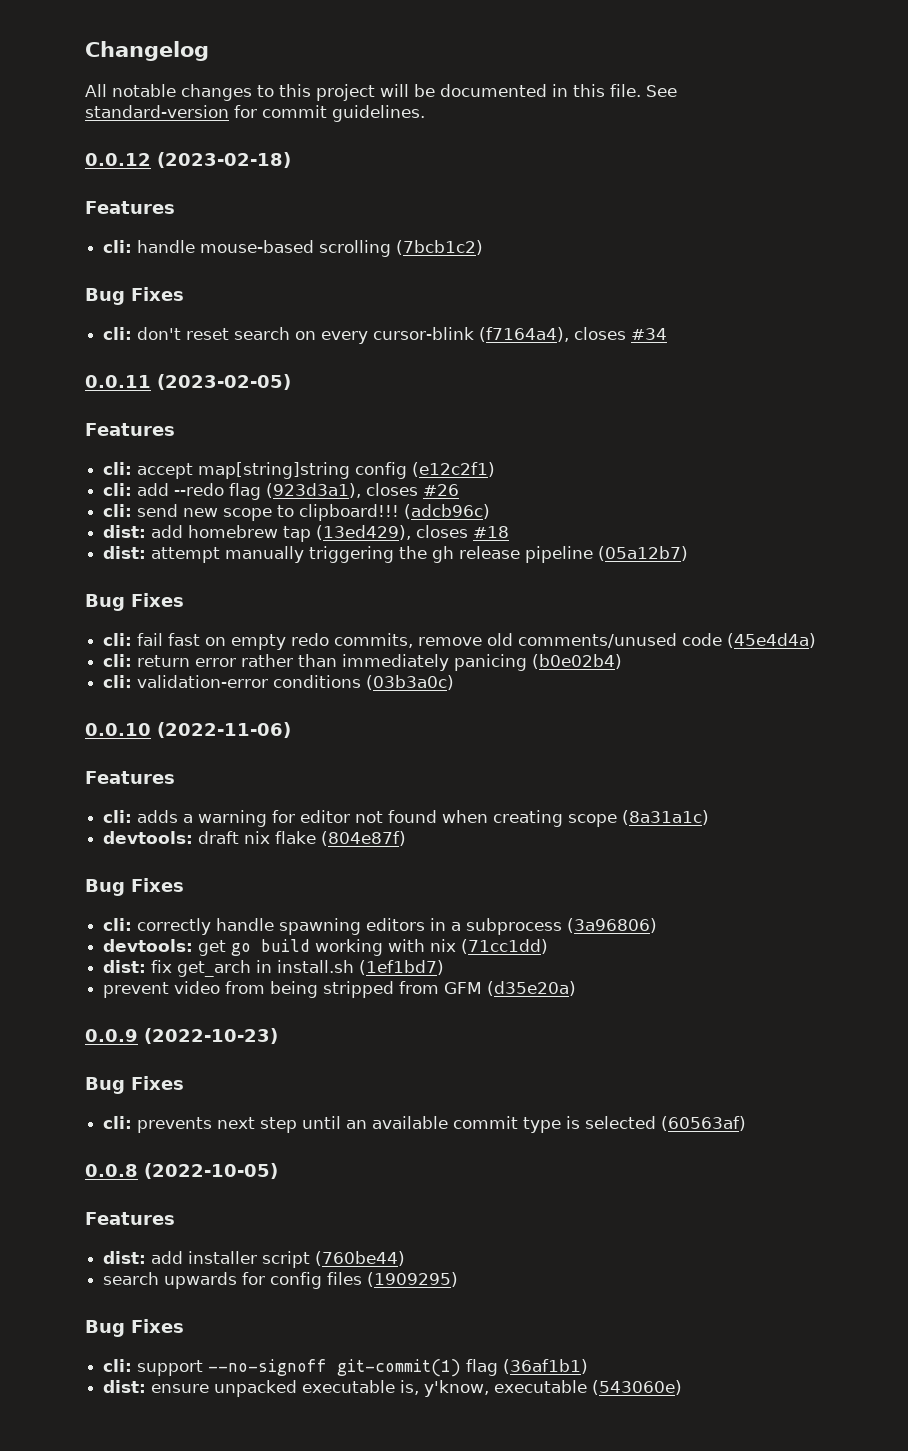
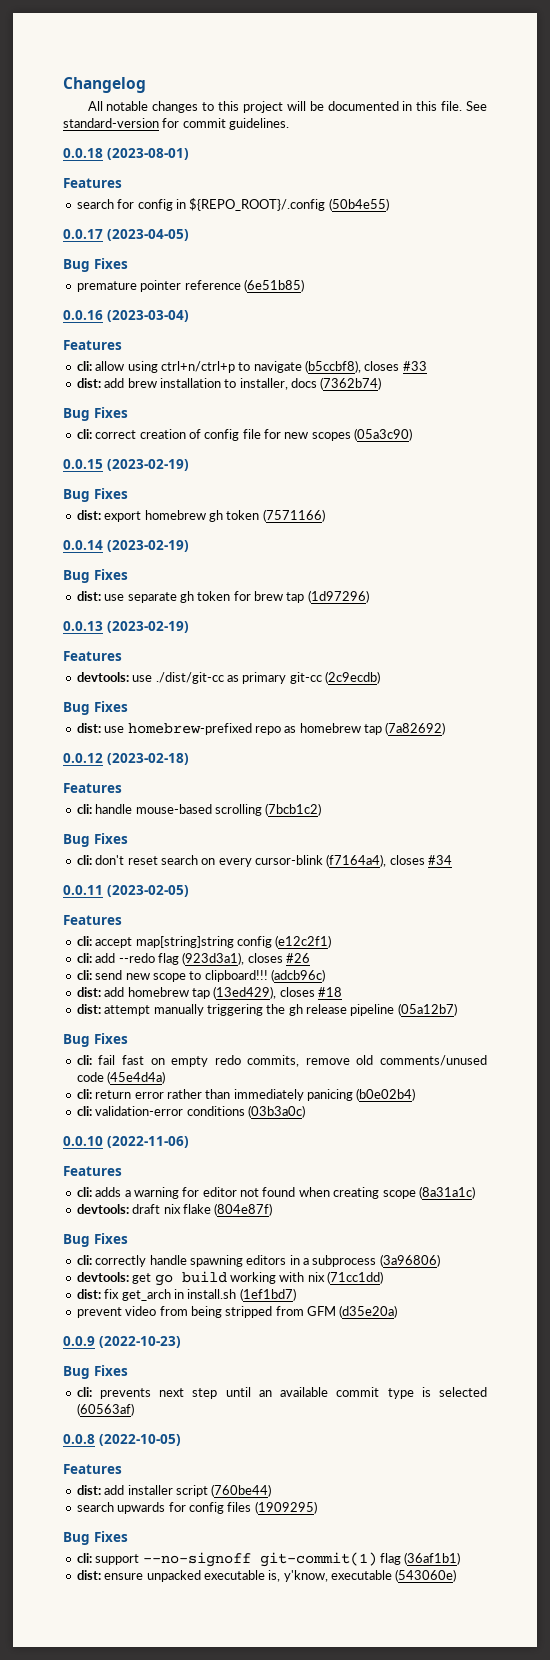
+ 0.0.18 (2023-08-01)
+ Features
+ search for config in ${REPO_ROOT}/.config (50b4e55)
+ 0.0.17 (2023-04-05)
+ Bug Fixes
+ premature pointer reference (6e51b85)
+ 0.0.16 (2023-03-04)
+ Features
+ cli: allow using ctrl+n/ctrl+p to navigate (b5ccbf8), closes #33
+ dist: add brew installation to installer, docs (7362b74)
+ Bug Fixes
+ cli: correct creation of config file for new scopes (05a3c90)
+ 0.0.15 (2023-02-19)
+ Bug Fixes
+ dist: export homebrew gh token (7571166)
+ 0.0.14 (2023-02-19)
+ Bug Fixes
+ dist: use separate gh token for brew tap (1d97296)
+ 0.0.13 (2023-02-19)
+ Features
+ devtools: use ./dist/git-cc as primary git-cc (2c9ecdb)
+ Bug Fixes
+ dist: use homebrew-prefixed repo as homebrew tap (7a82692)

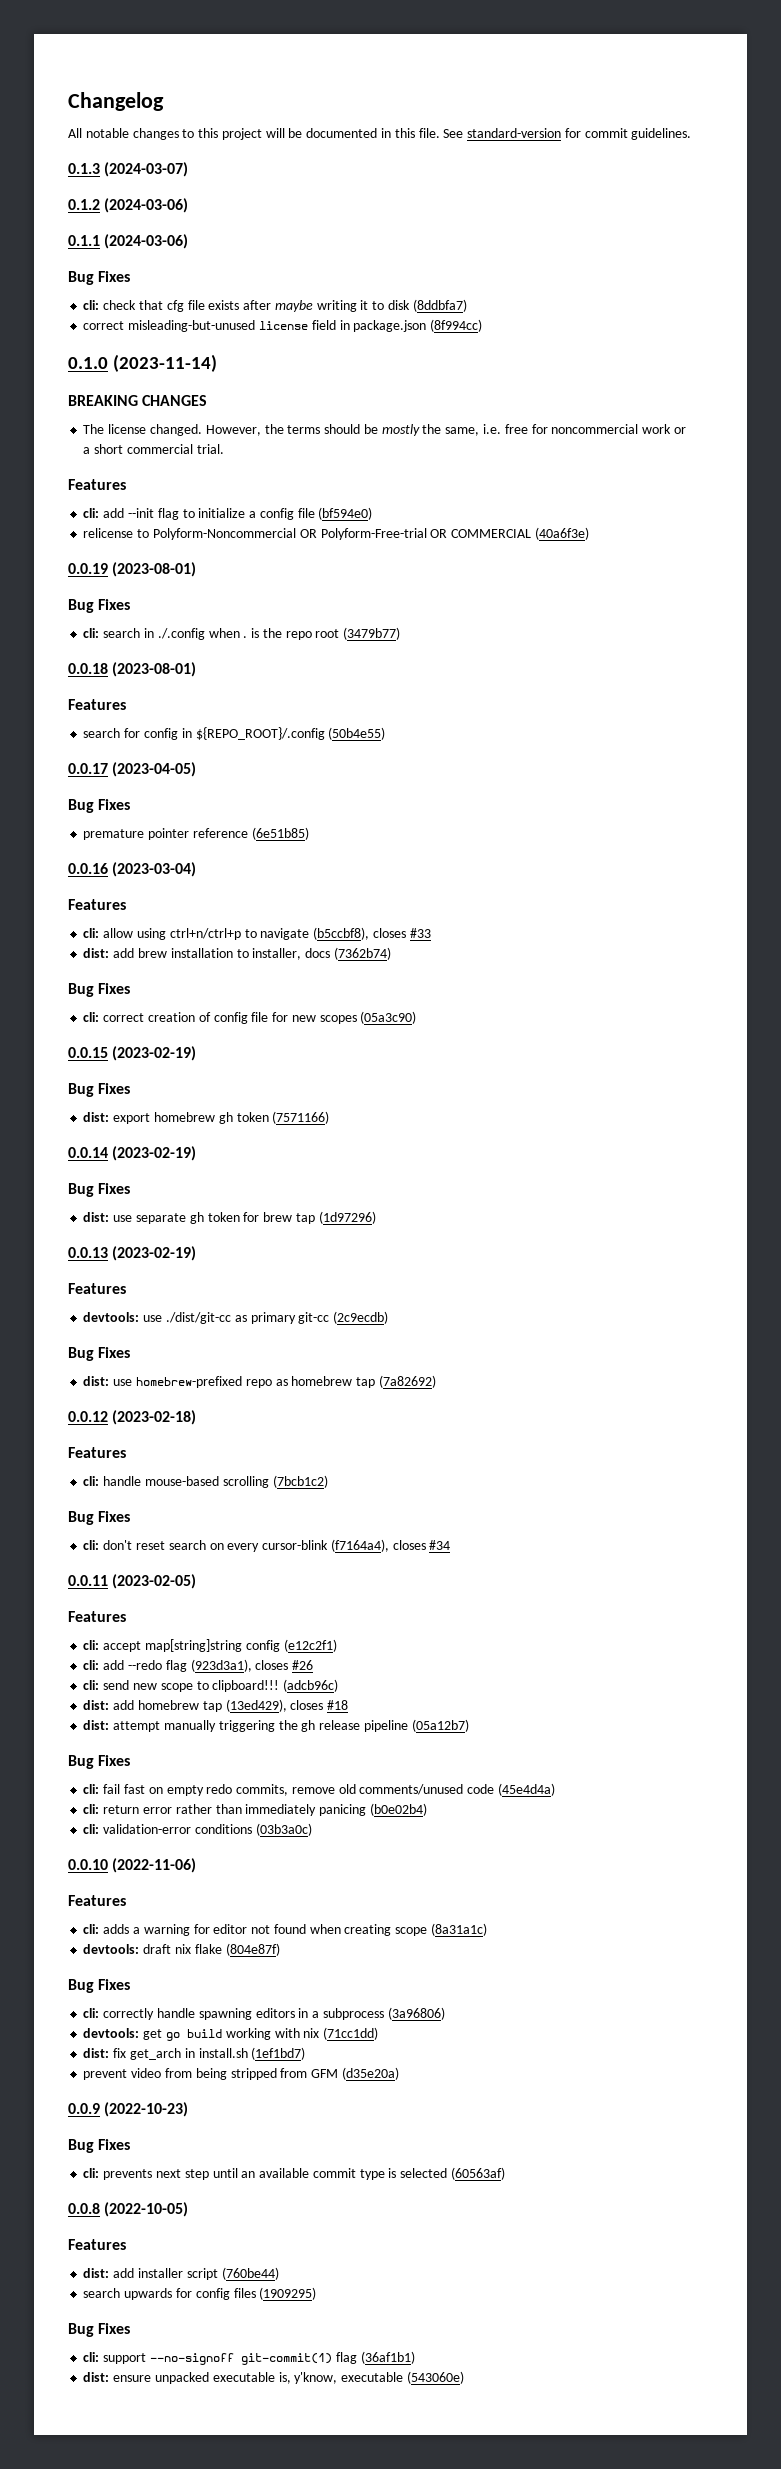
+ 0.1.3 (2024-03-07)
+ 0.1.2 (2024-03-06)
+ 0.1.1 (2024-03-06)
+ Bug Fixes
+ cli: check that cfg file exists after maybe writing it to disk (8ddbfa7)
+ correct misleading-but-unused license field in package.json (8f994cc)
+ 0.1.0 (2023-11-14)
+ BREAKING CHANGES
+ The license changed. However, the terms should be mostly the same, i.e. free for noncommercial work or a short commercial trial.
+ Features
+ cli: add --init flag to initialize a config file (bf594e0)
+ relicense to Polyform-Noncommercial OR Polyform-Free-trial OR COMMERCIAL (40a6f3e)
+ 0.0.19 (2023-08-01)
+ Bug Fixes
+ cli: search in ./.config when . is the repo root (3479b77)

